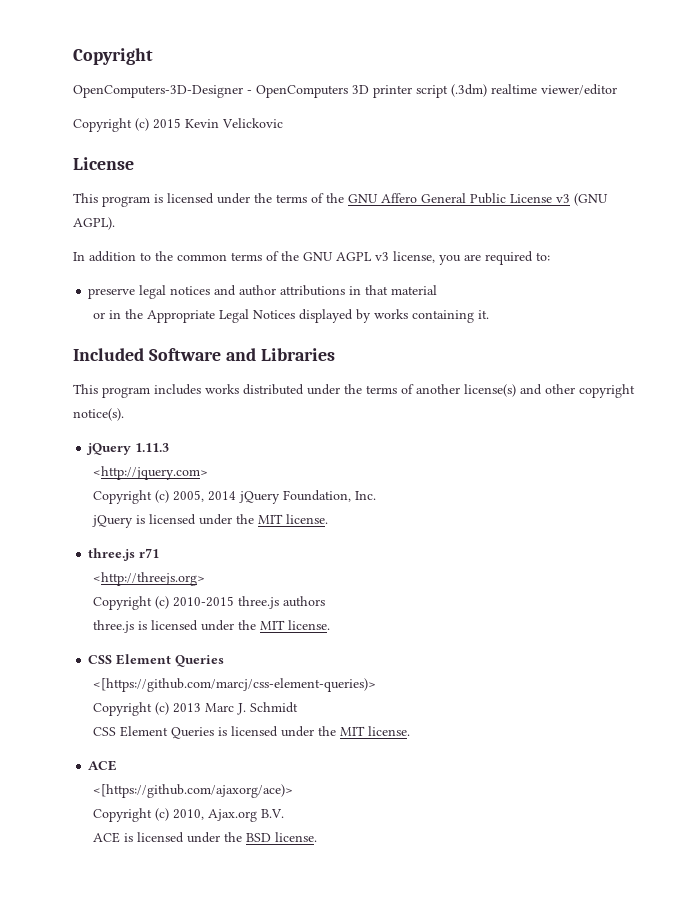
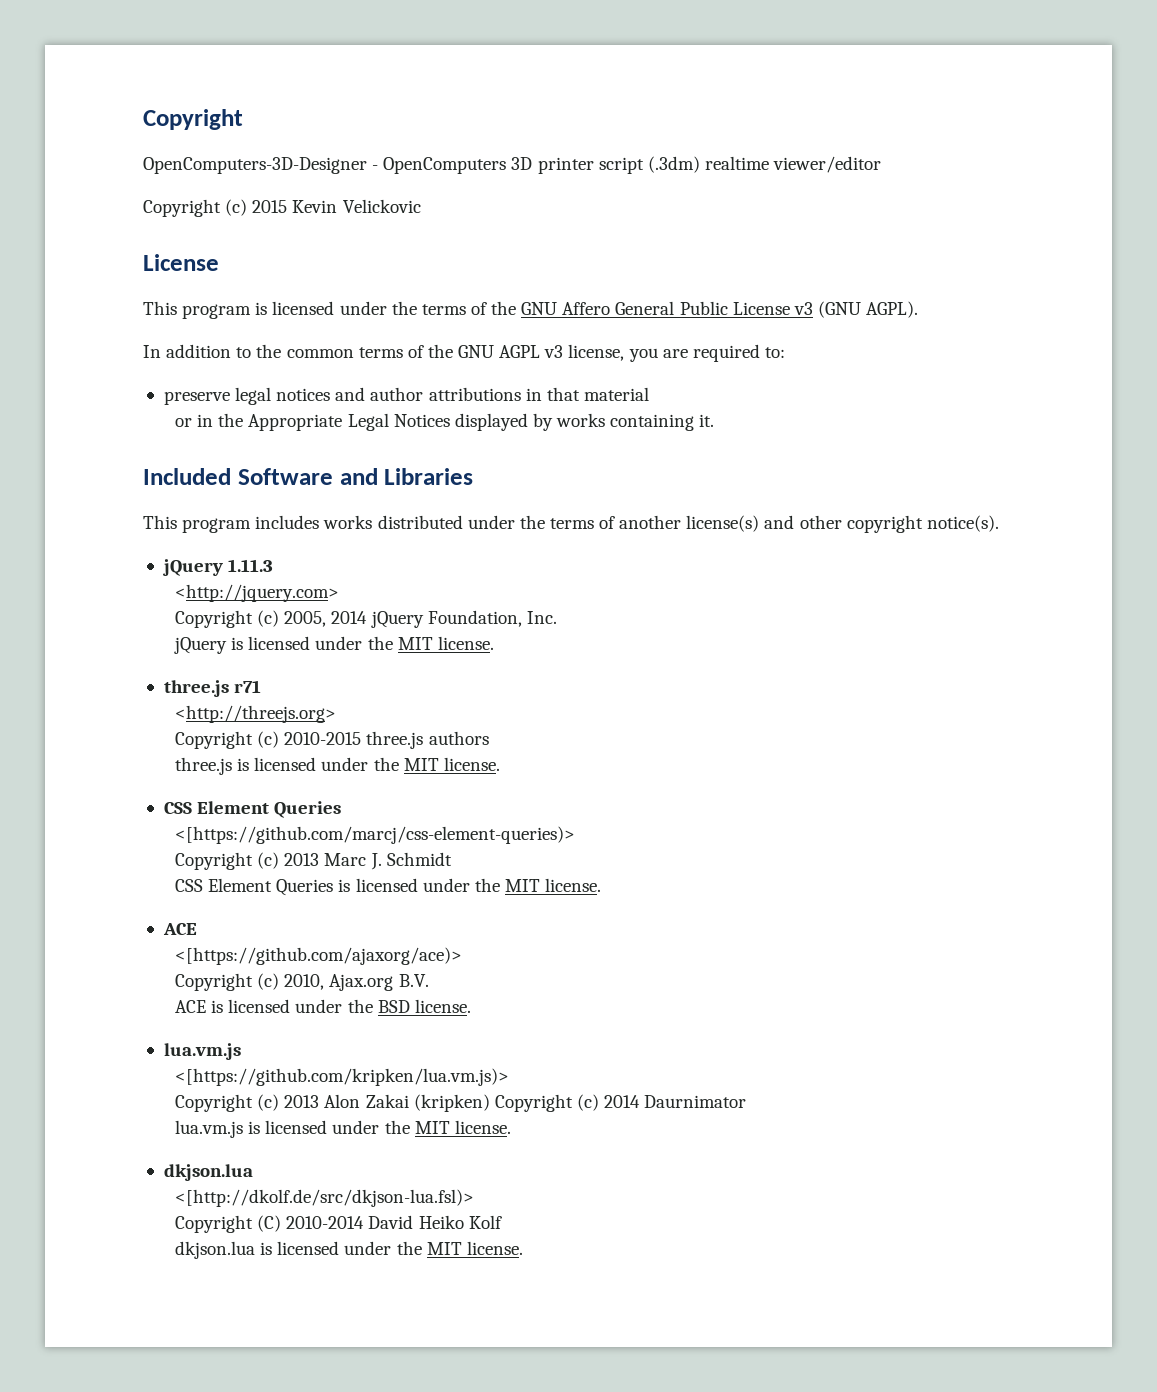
  ACE is licensed under the BSD license.
+ lua.vm.js
+ <[https://github.com/kripken/lua.vm.js)>
+ Copyright (c) 2013 Alon Zakai (kripken) Copyright (c) 2014 Daurnimator
+ lua.vm.js is licensed under the MIT license.
+ dkjson.lua
+ <[http://dkolf.de/src/dkjson-lua.fsl)>
+ Copyright (C) 2010-2014 David Heiko Kolf
+ dkjson.lua is licensed under the MIT license.

